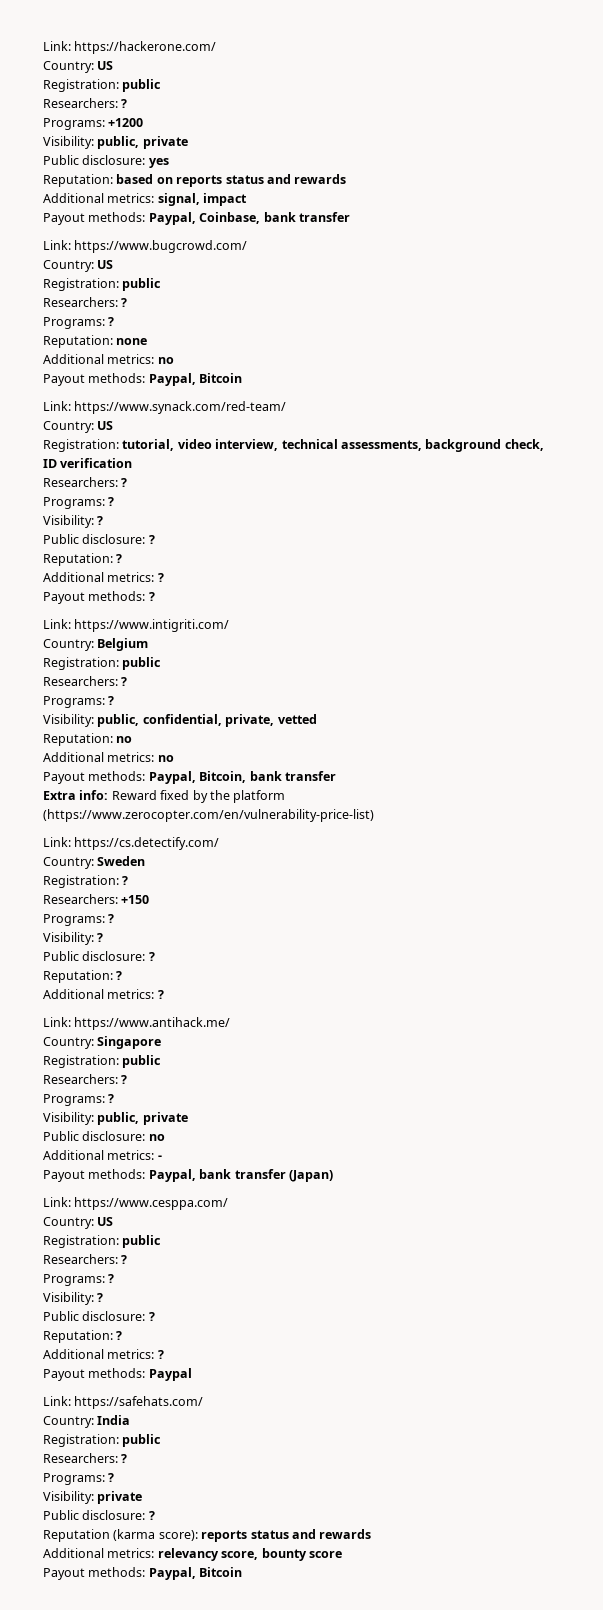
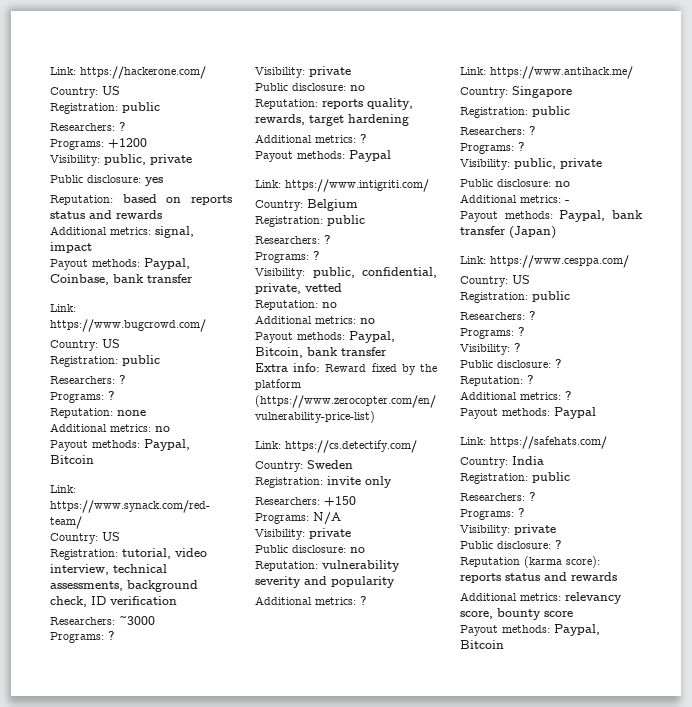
  Registration: tutorial, video interview, technical assessments, background check, ID verification
- Researchers: ?
+ Researchers: ~3000
  Programs: ?
- Visibility: ?
- Public disclosure: ?
- Reputation: ?
+ Visibility: private
+ Public disclosure: no
+ Reputation: reports quality, rewards, target hardening
  Additional metrics: ?
- Payout methods: ?
+ Payout methods: Paypal
- Registration: ?
+ Registration: invite only
  Researchers: +150
- Programs: ?
- Visibility: ?
- Public disclosure: ?
- Reputation: ?
+ Programs: N/A
+ Visibility: private
+ Public disclosure: no
+ Reputation: vulnerability severity and popularity

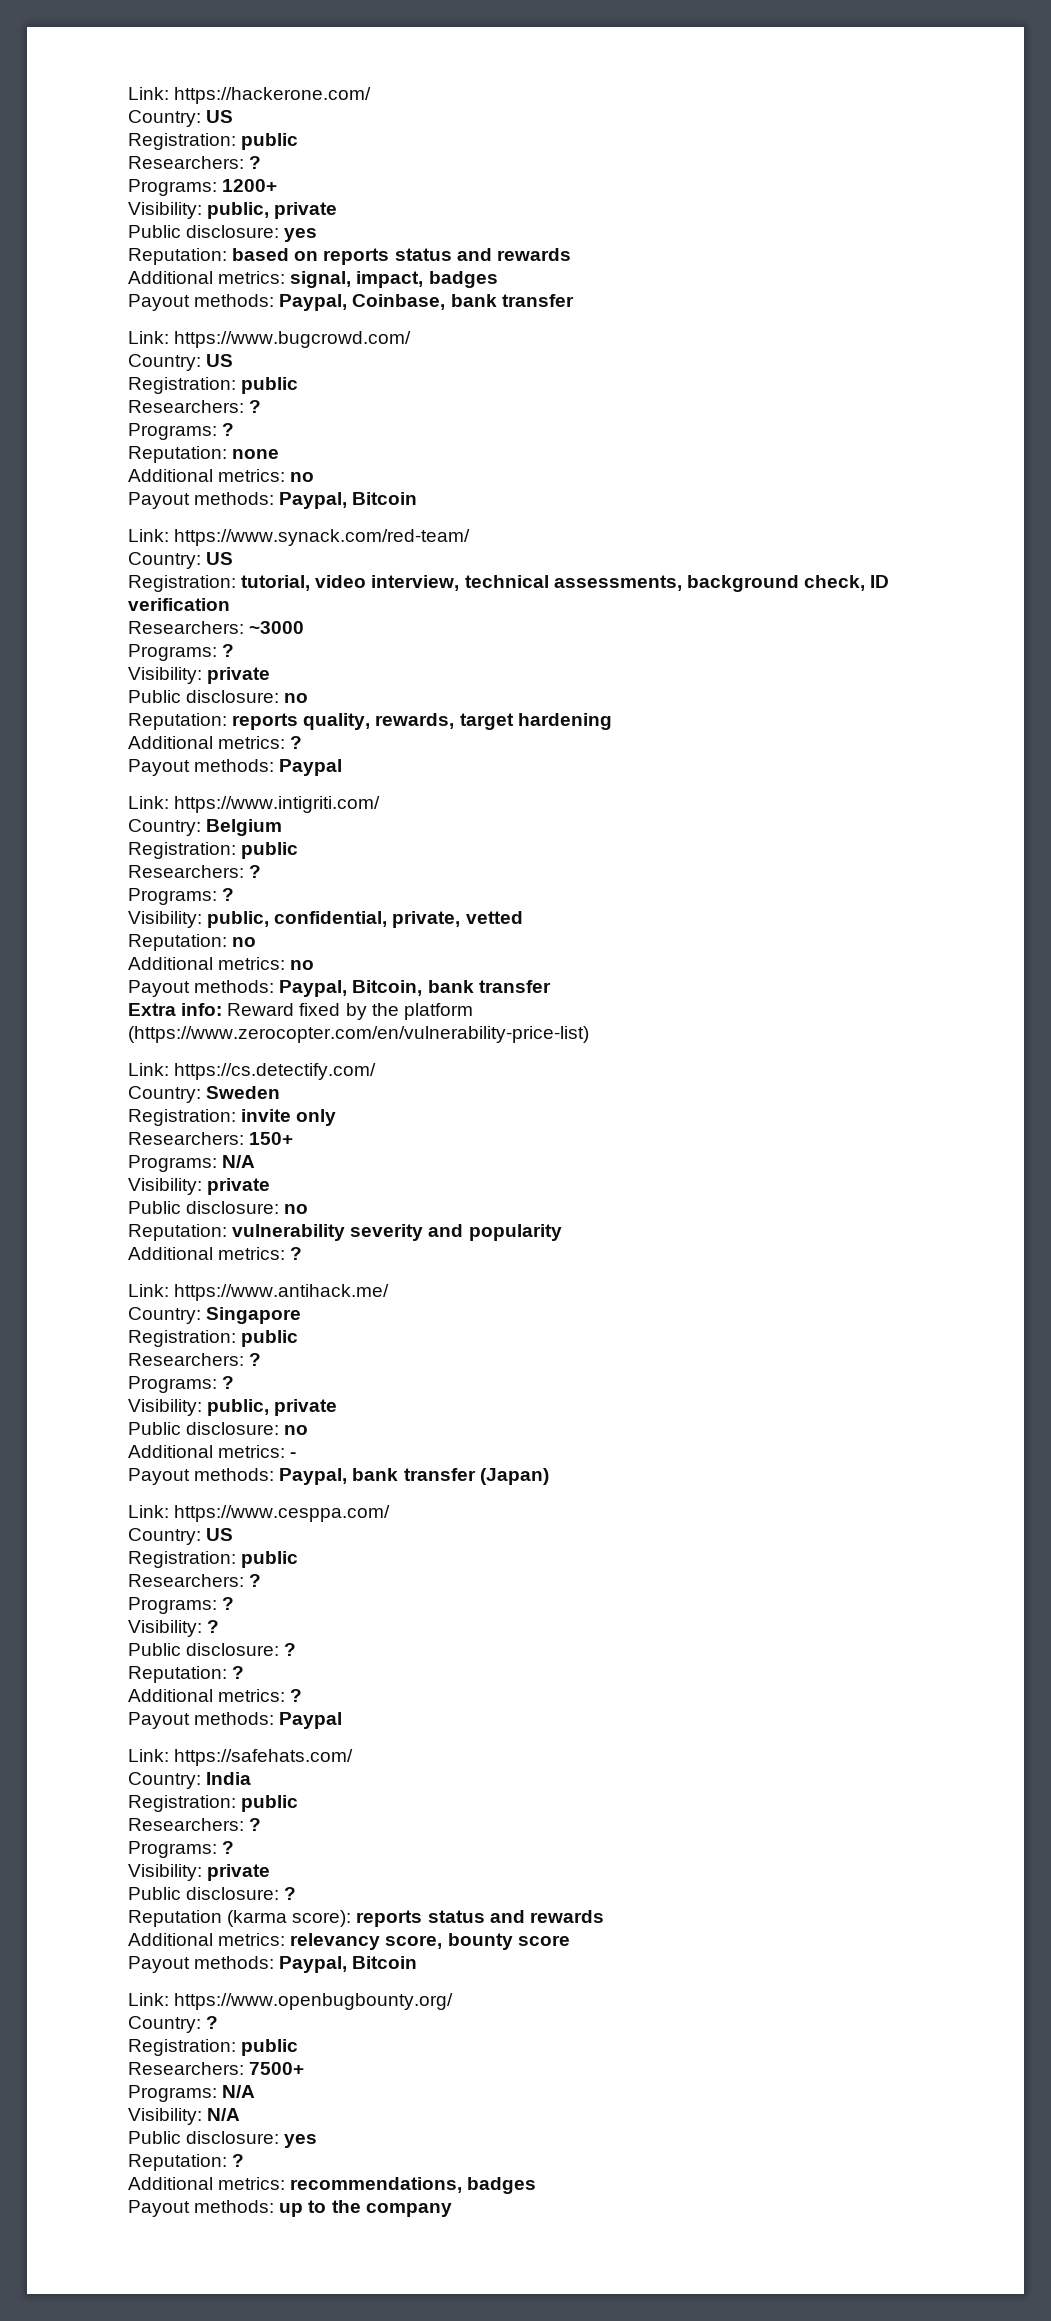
- Programs: +1200
+ Programs: 1200+
- Additional metrics: signal, impact
+ Additional metrics: signal, impact, badges
- Researchers: +150
+ Researchers: 150+
+ Link: https://www.openbugbounty.org/
+ Country: ?
+ Registration: public
+ Researchers: 7500+
+ Programs: N/A
+ Visibility: N/A
+ Public disclosure: yes
+ Reputation: ?
+ Additional metrics: recommendations, badges
+ Payout methods: up to the company

